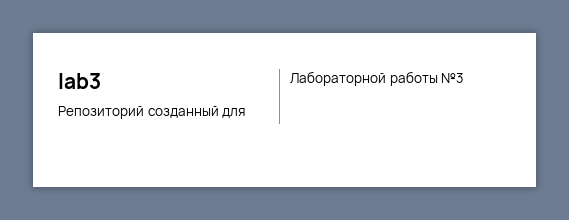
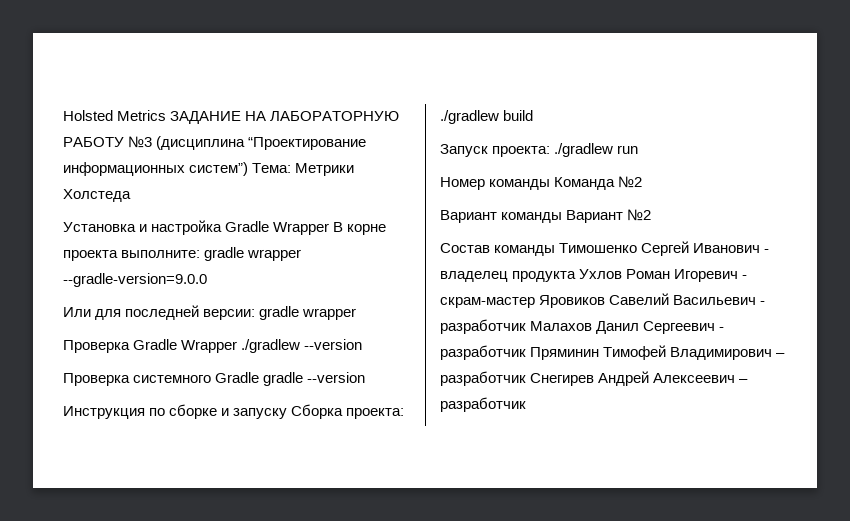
- lab3
- Репозиторий созданный для Лабораторной работы №3
+ Holsted Metrics ЗАДАНИЕ НА ЛАБОРАТОРНУЮ РАБОТУ №3 (дисциплина “Проектирование информационных систем”) Тема: Метрики Холстеда
+ Установка и настройка Gradle Wrapper В корне проекта выполните: gradle wrapper --gradle-version=9.0.0
+ Или для последней версии: gradle wrapper
+ Проверка Gradle Wrapper ./gradlew --version
+ Проверка системного Gradle gradle --version
+ Инструкция по сборке и запуску Сборка проекта: ./gradlew build
+ Запуск проекта: ./gradlew run
+ Номер команды Команда №2
+ Вариант команды Вариант №2
+ Состав команды Тимошенко Сергей Иванович - владелец продукта Ухлов Роман Игоревич - скрам-мастер Яровиков Савелий Васильевич - разработчик Малахов Данил Сергеевич - разработчик Пряминин Тимофей Владимирович – разработчик Снегирев Андрей Алексеевич – разработчик

